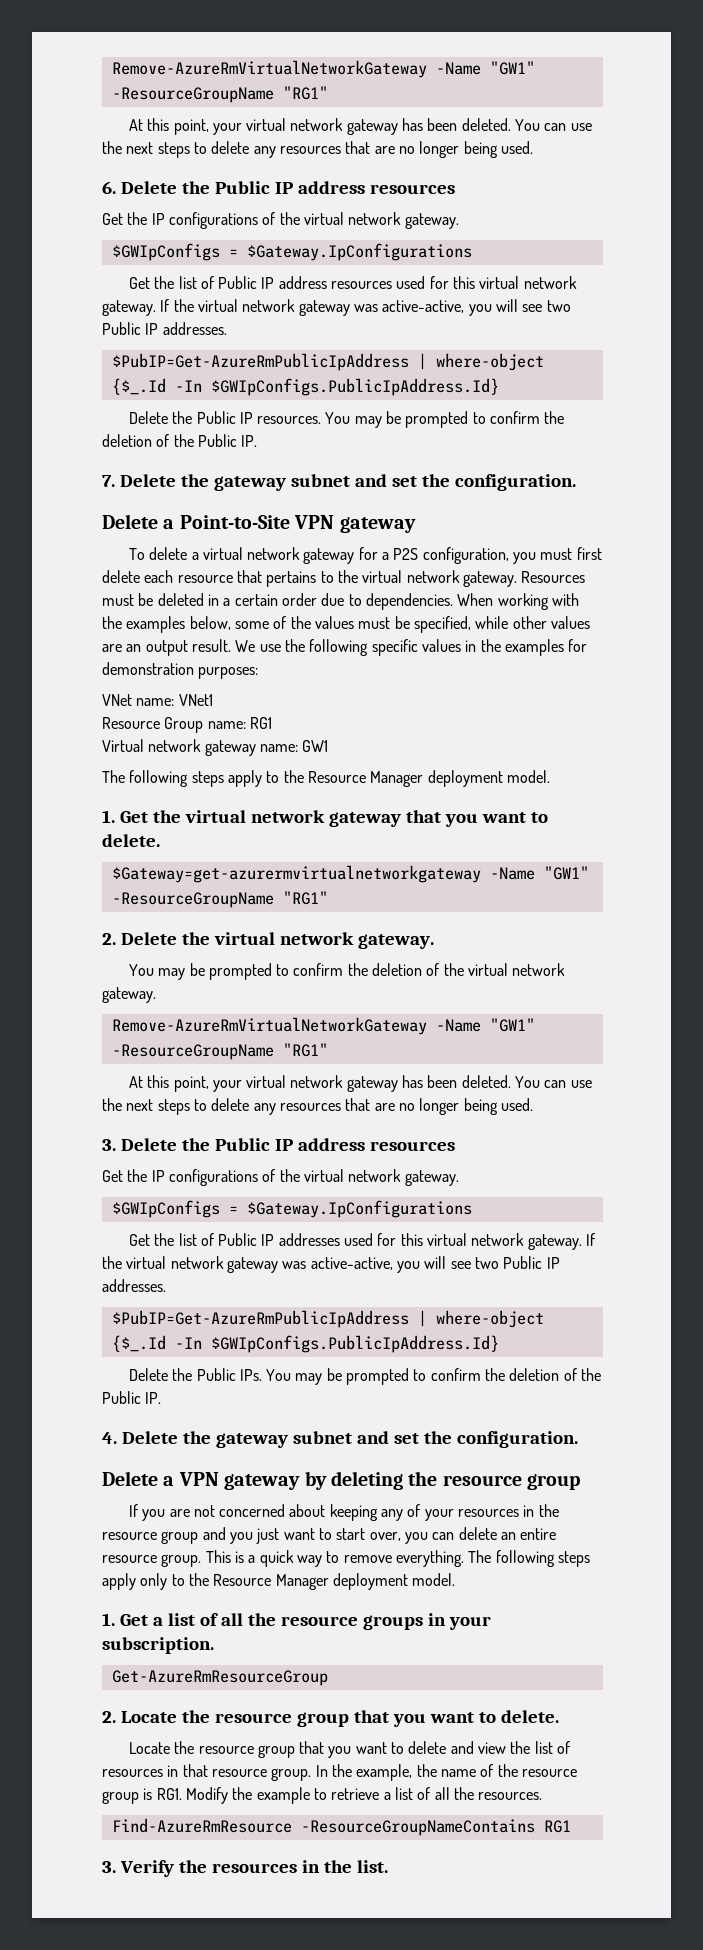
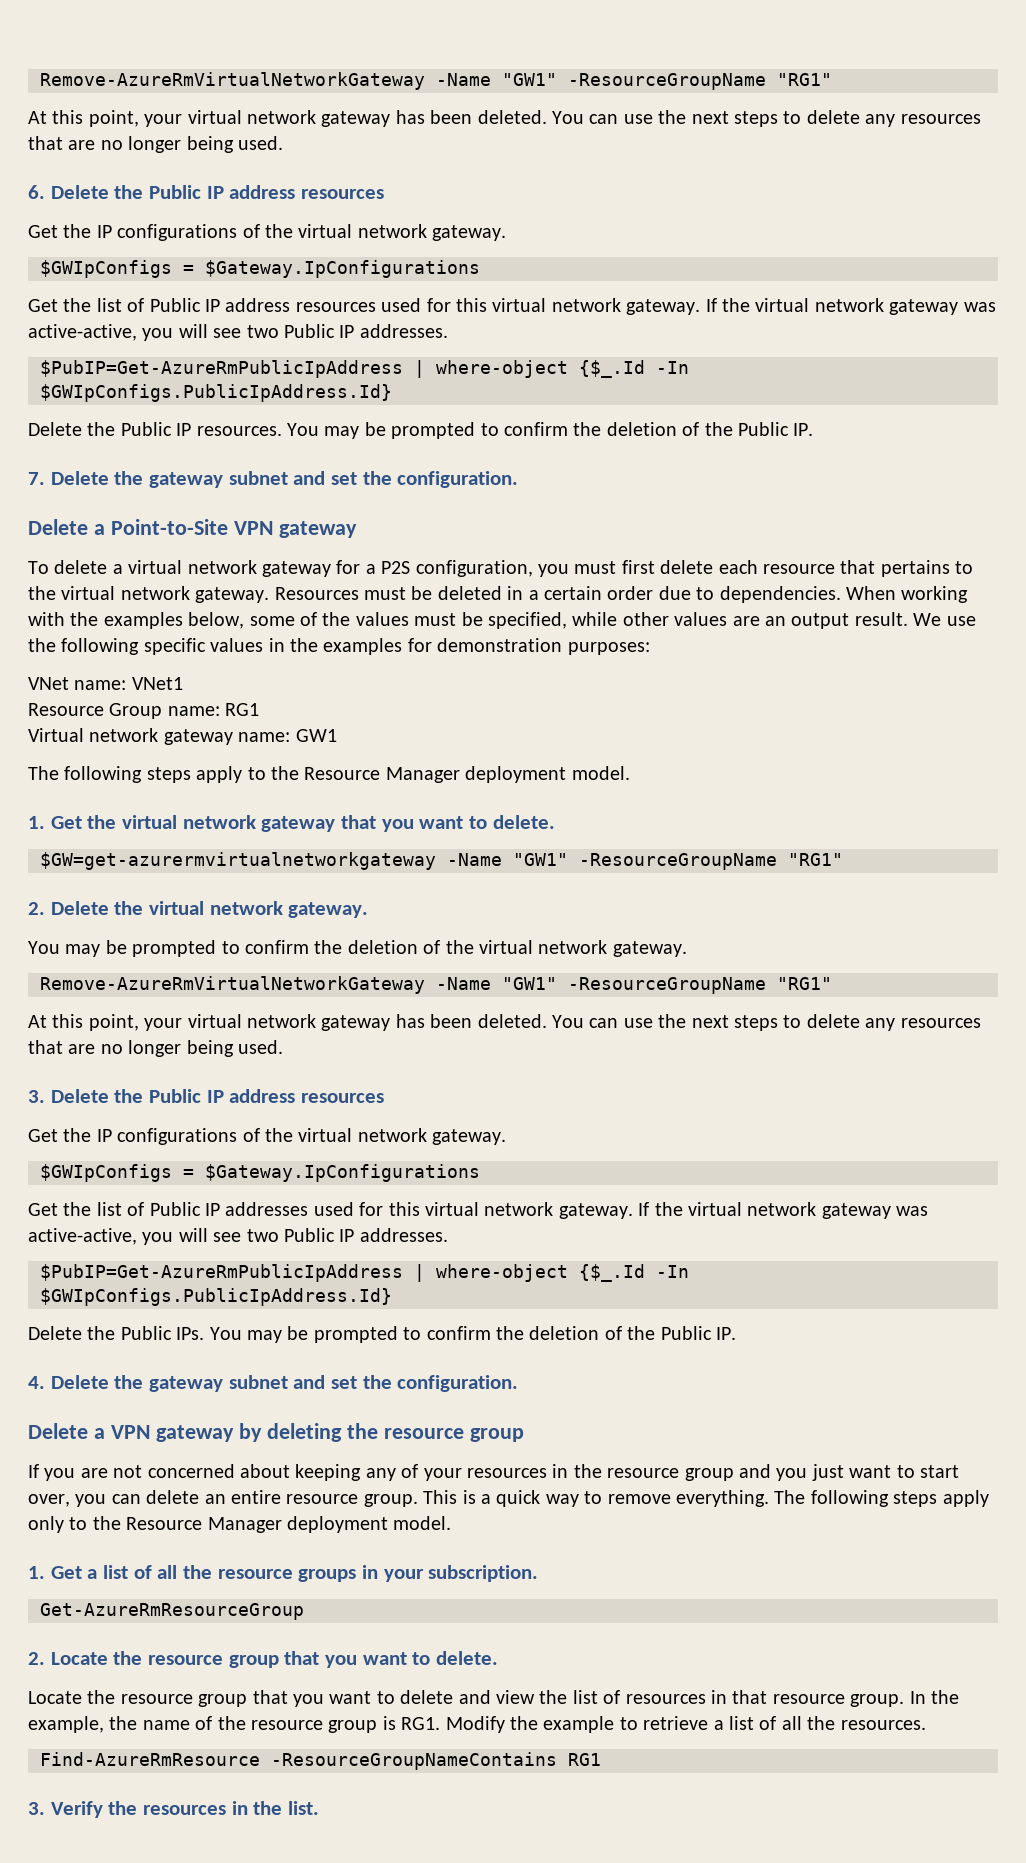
- $Gateway=get-azurermvirtualnetworkgateway -Name "GW1" -ResourceGroupName "RG1"
+ $GW=get-azurermvirtualnetworkgateway -Name "GW1" -ResourceGroupName "RG1"

